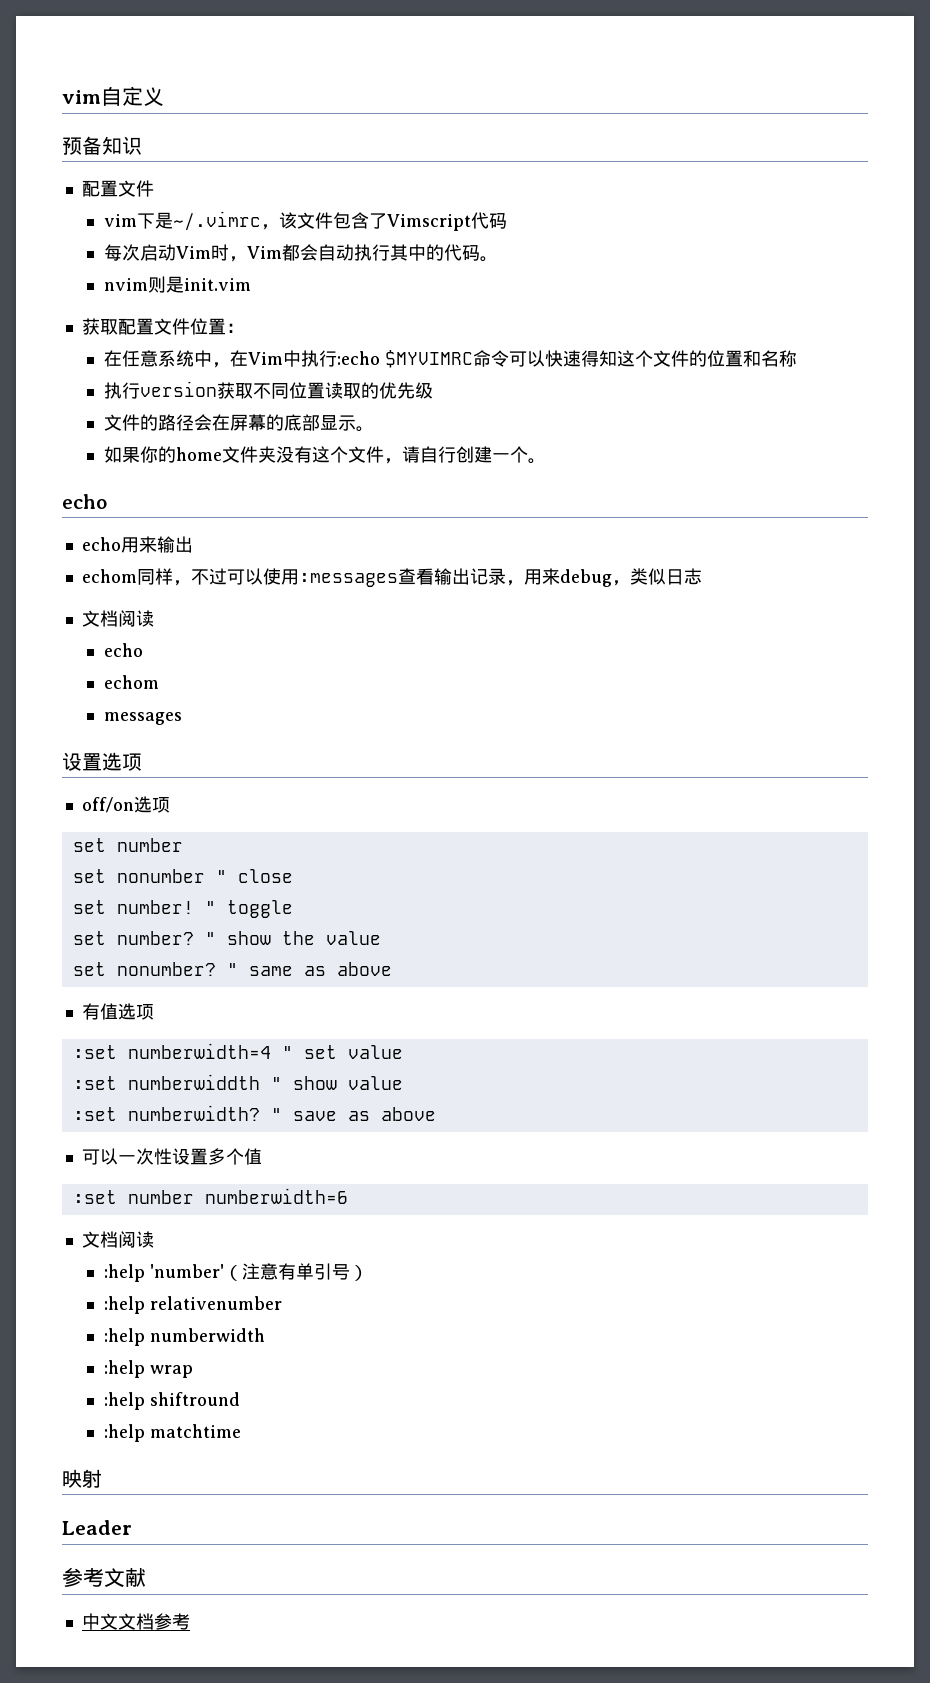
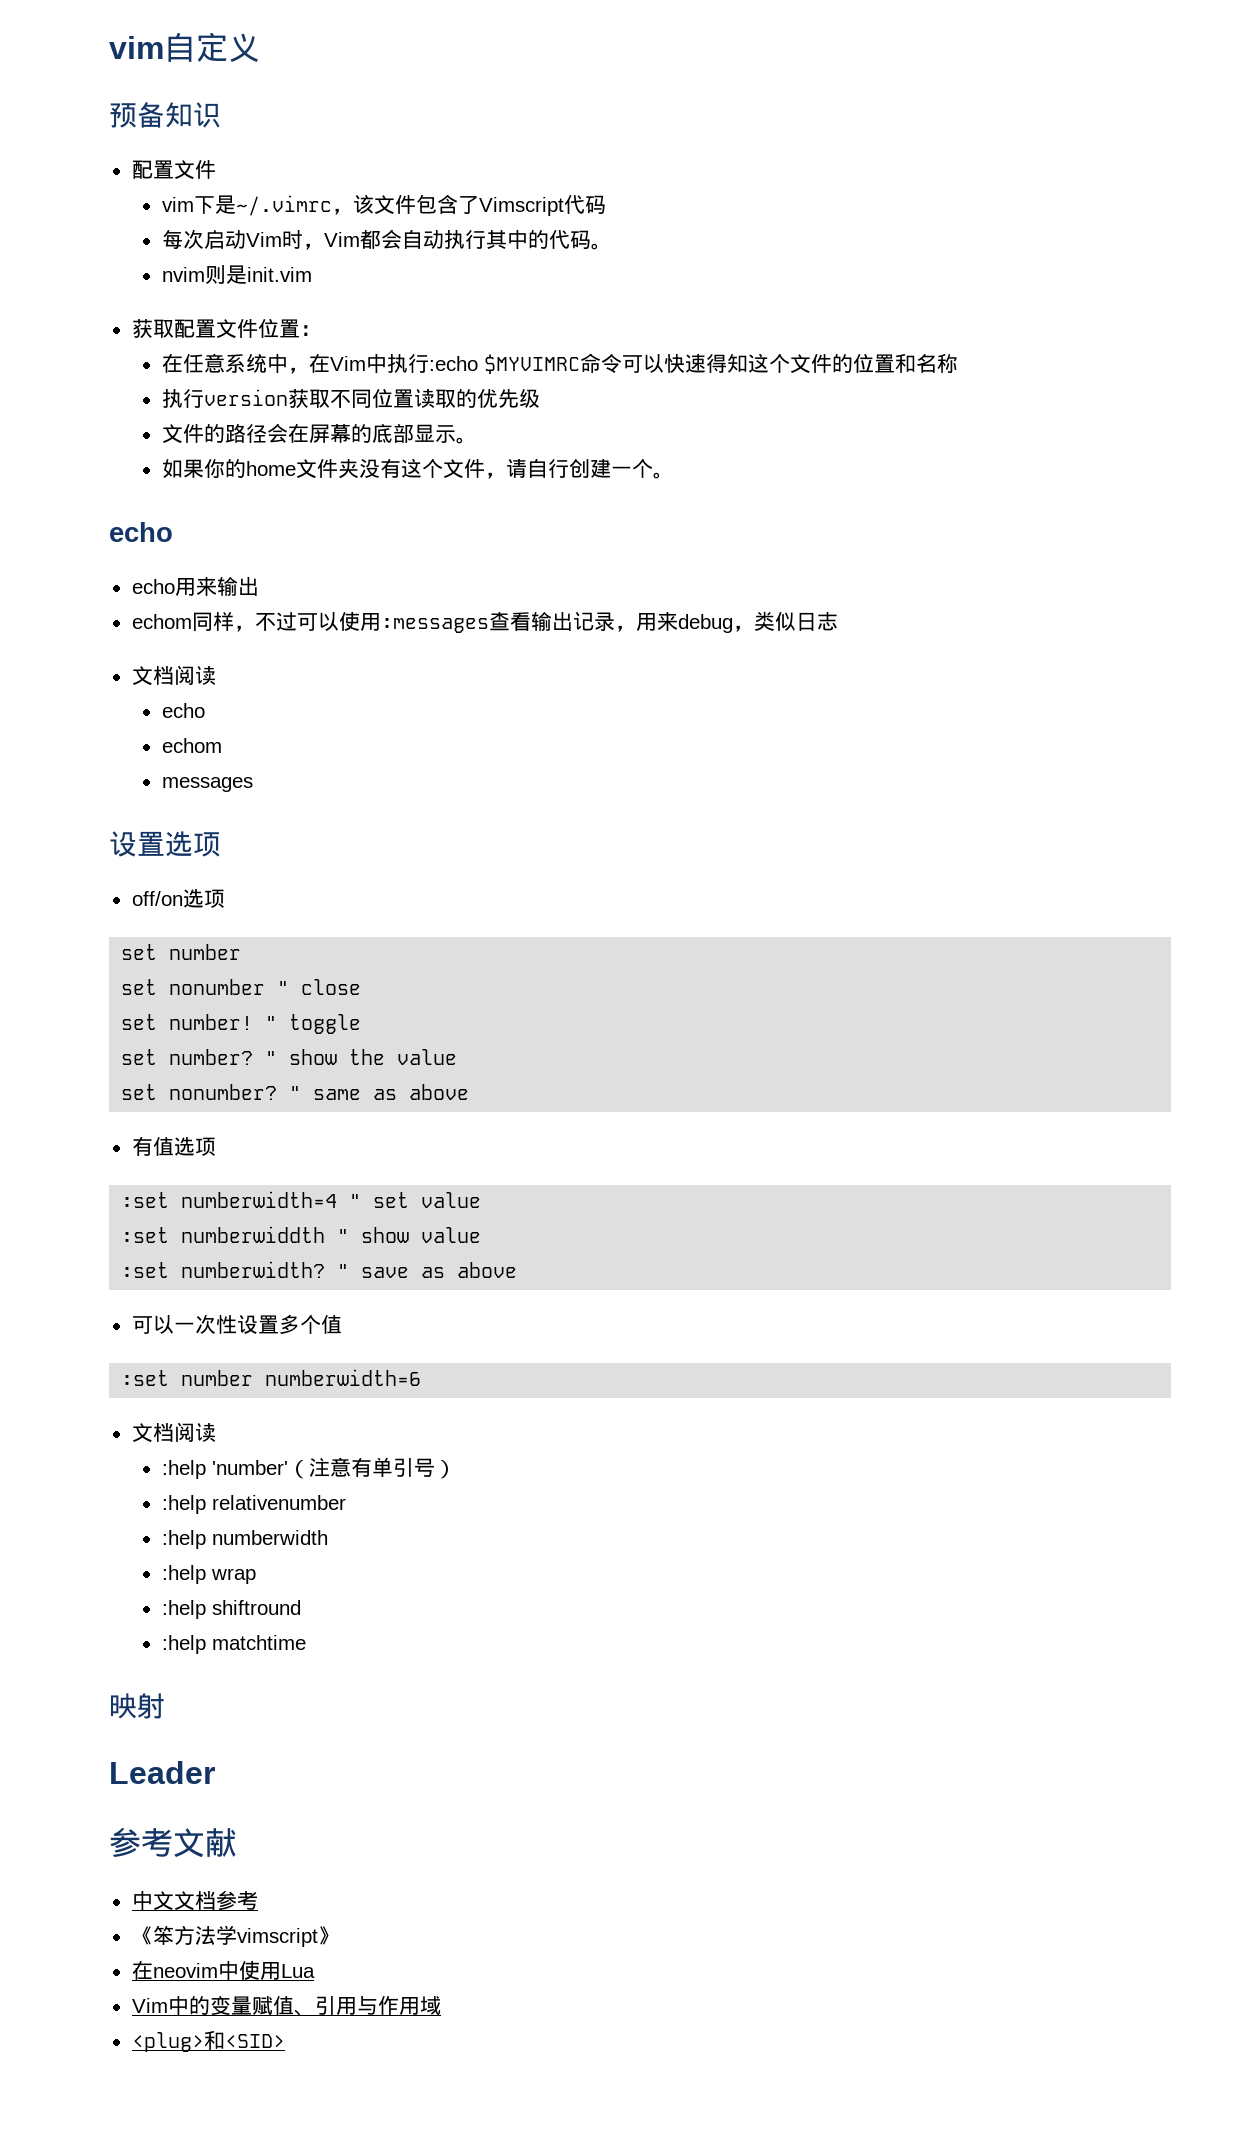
+ 《笨方法学vimscript》
+ 在neovim中使用Lua
+ Vim中的变量赋值、引用与作用域
+ <plug>和<SID>

